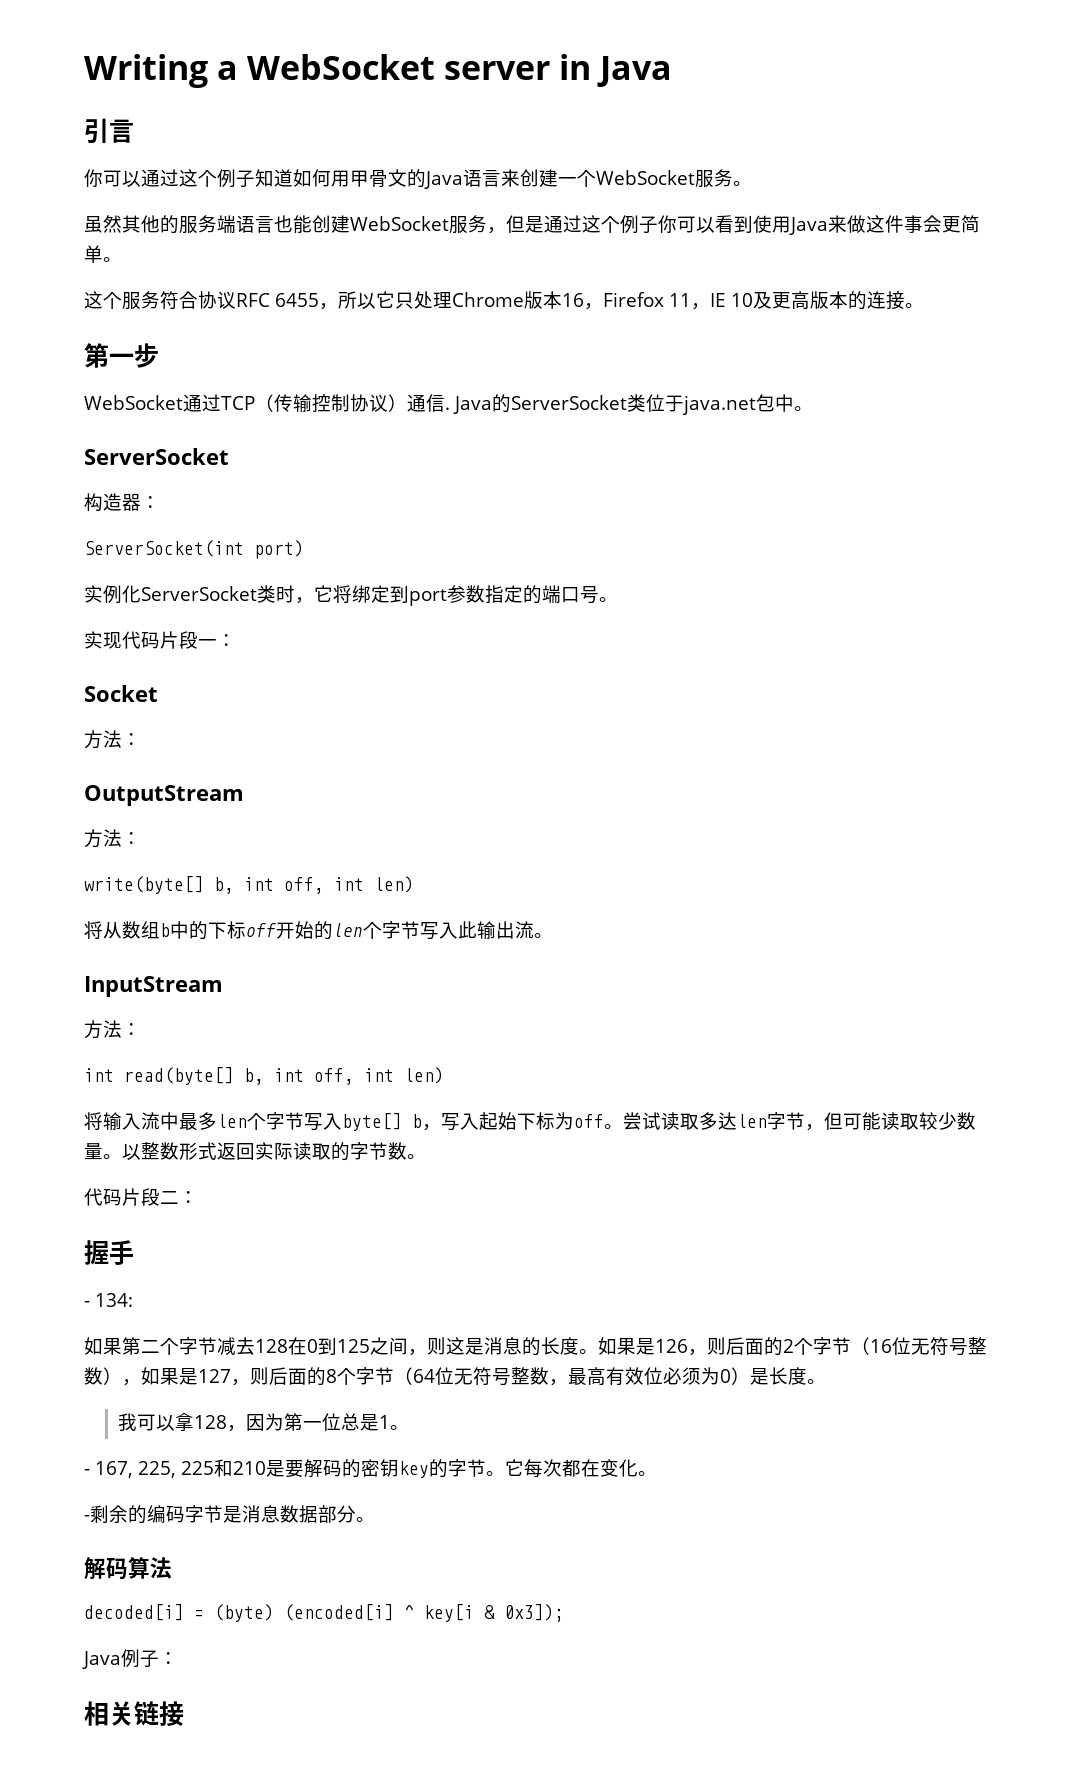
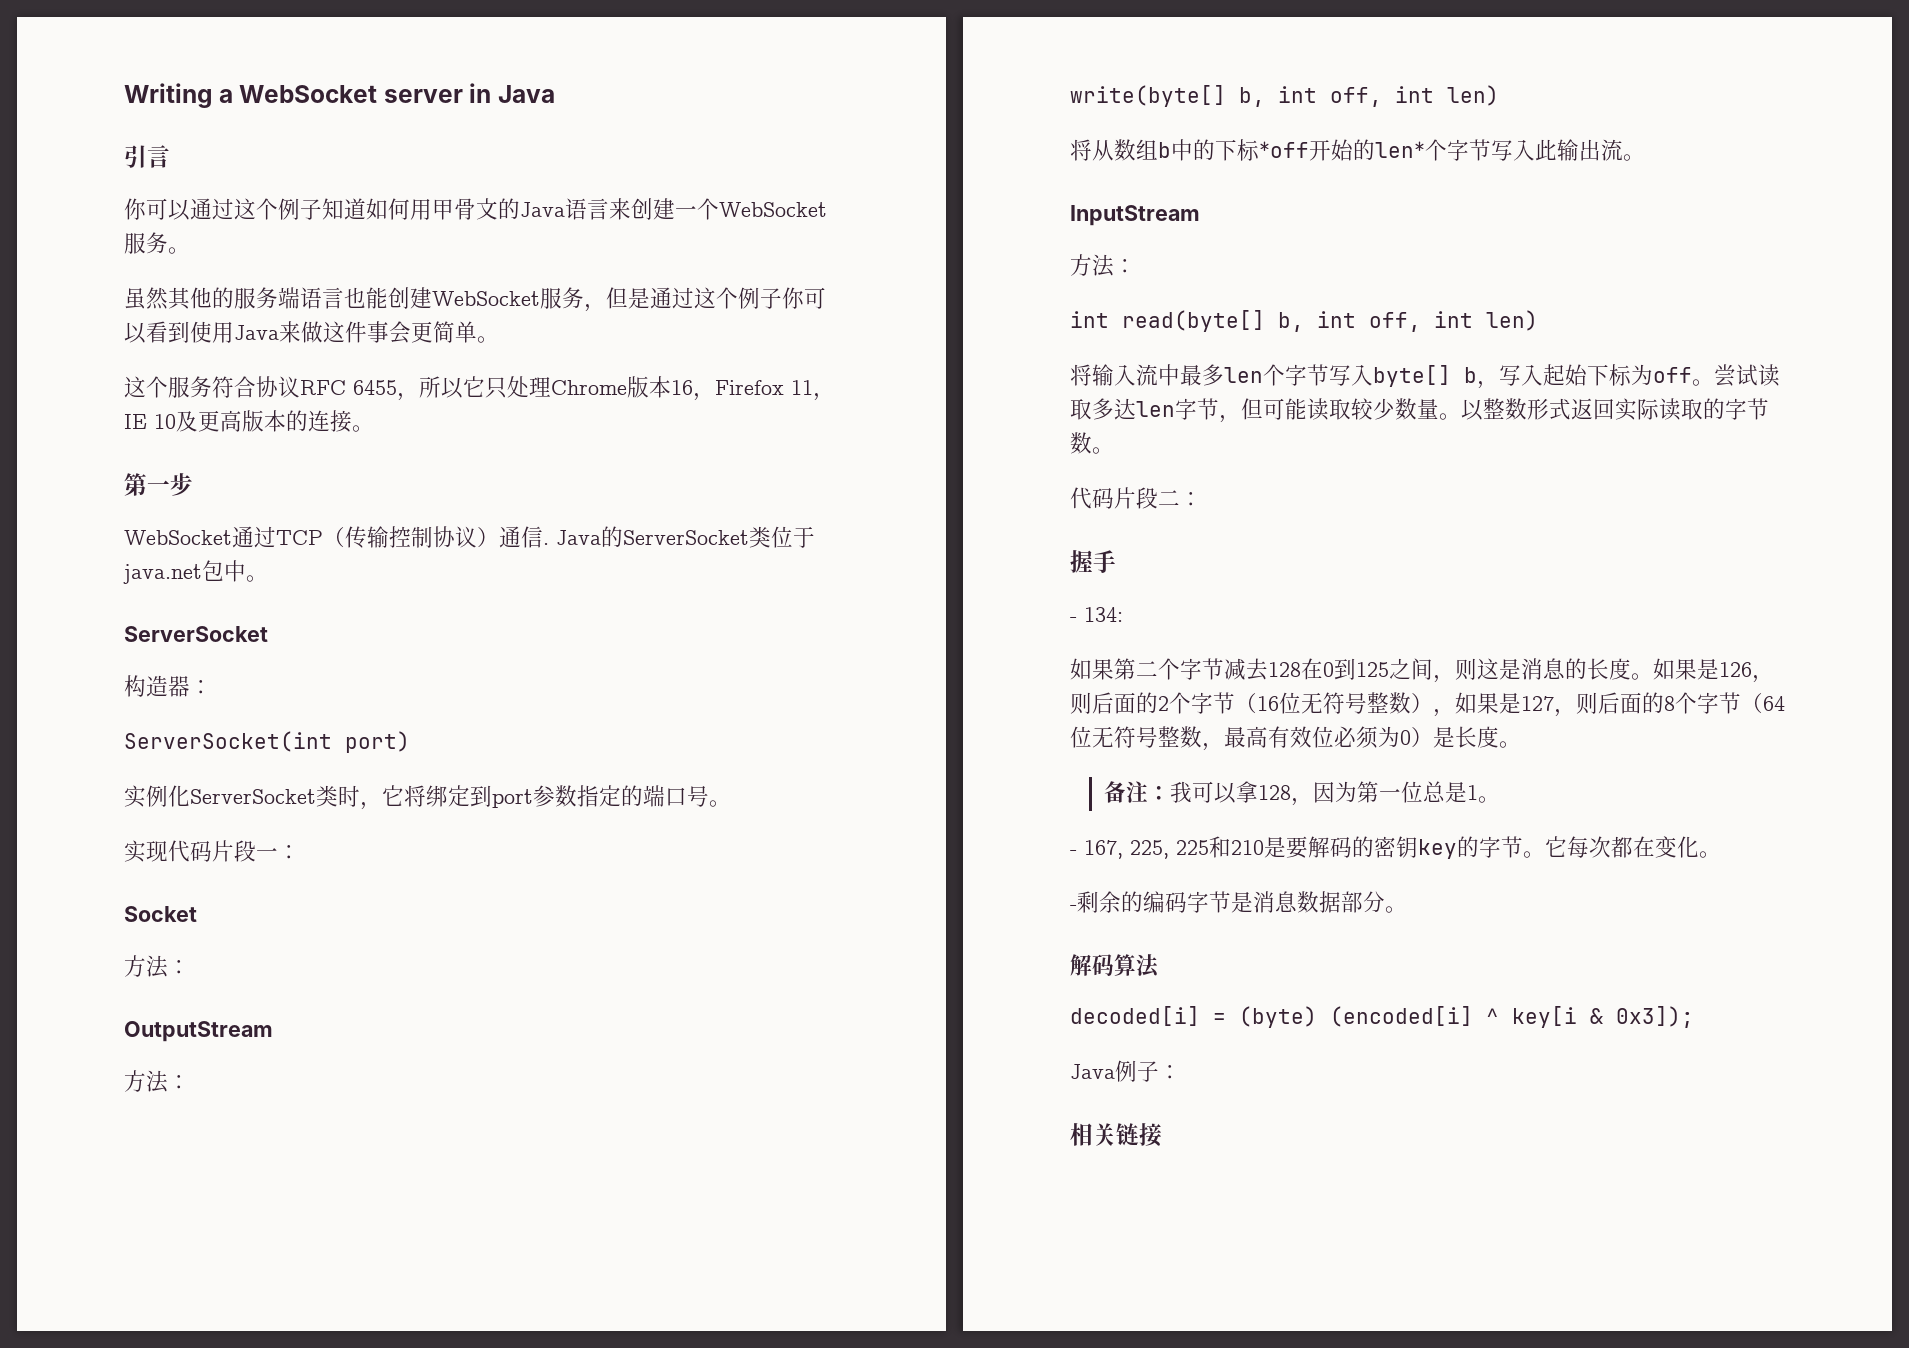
- 将从数组b中的下标off开始的len个字节写入此输出流。
+ 将从数组b中的下标*off开始的len*个字节写入此输出流。
- 我可以拿128，因为第一位总是1。
+ 备注：我可以拿128，因为第一位总是1。

